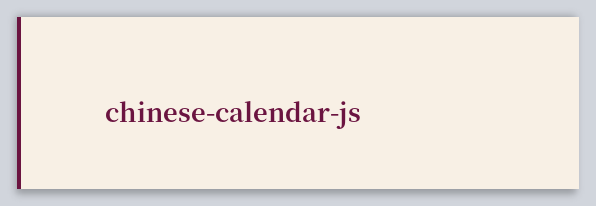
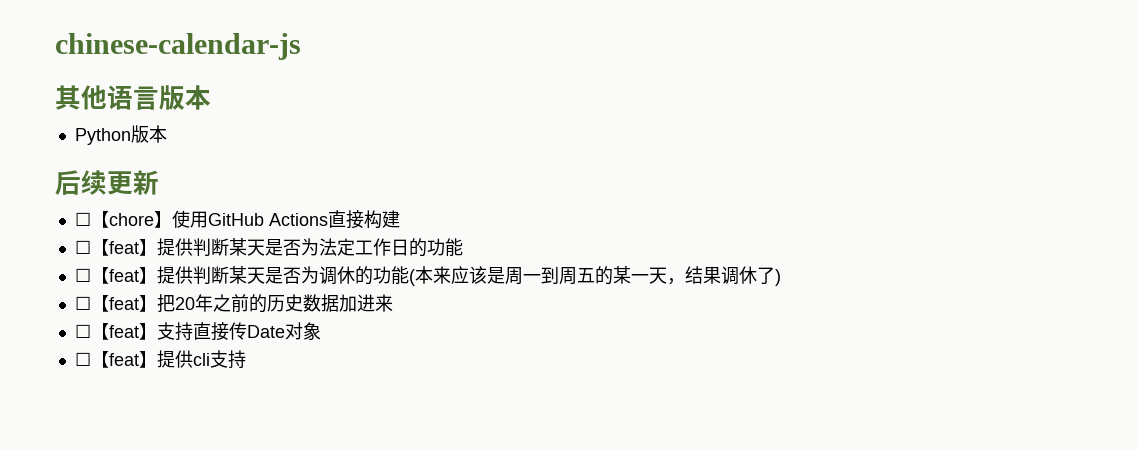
+ 其他语言版本
+ Python版本
+ 后续更新
+ ☐【chore】使用GitHub Actions直接构建
+ ☐【feat】提供判断某天是否为法定工作日的功能
+ ☐【feat】提供判断某天是否为调休的功能(本来应该是周一到周五的某一天，结果调休了)
+ ☐【feat】把20年之前的历史数据加进来
+ ☐【feat】支持直接传Date对象
+ ☐【feat】提供cli支持

